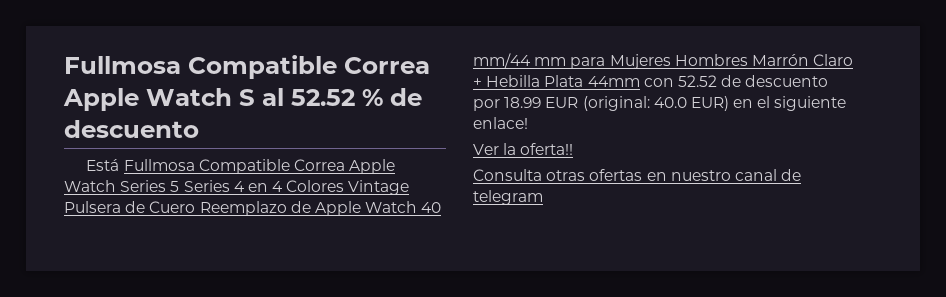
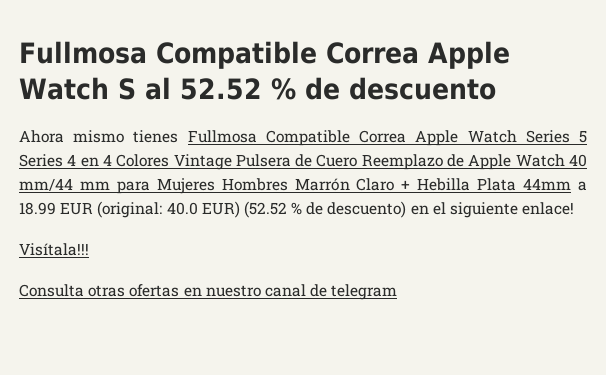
- Está Fullmosa Compatible Correa Apple Watch Series 5 Series 4 en 4 Colores Vintage Pulsera de Cuero Reemplazo de Apple Watch 40 mm/44 mm para Mujeres Hombres Marrón Claro + Hebilla Plata 44mm con 52.52 de descuento por 18.99 EUR (original: 40.0 EUR) en el siguiente enlace!
+ Ahora mismo tienes Fullmosa Compatible Correa Apple Watch Series 5 Series 4 en 4 Colores Vintage Pulsera de Cuero Reemplazo de Apple Watch 40 mm/44 mm para Mujeres Hombres Marrón Claro + Hebilla Plata 44mm a 18.99 EUR (original: 40.0 EUR) (52.52 % de descuento) en el siguiente enlace!
- Ver la oferta!!
+ Visítala!!!

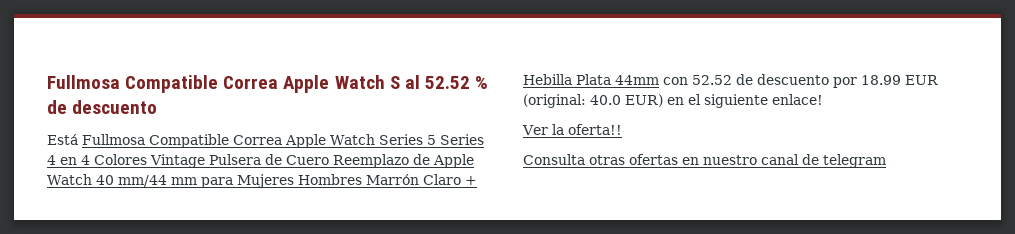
- Ahora mismo tienes Fullmosa Compatible Correa Apple Watch Series 5 Series 4 en 4 Colores Vintage Pulsera de Cuero Reemplazo de Apple Watch 40 mm/44 mm para Mujeres Hombres Marrón Claro + Hebilla Plata 44mm a 18.99 EUR (original: 40.0 EUR) (52.52 % de descuento) en el siguiente enlace!
+ Está Fullmosa Compatible Correa Apple Watch Series 5 Series 4 en 4 Colores Vintage Pulsera de Cuero Reemplazo de Apple Watch 40 mm/44 mm para Mujeres Hombres Marrón Claro + Hebilla Plata 44mm con 52.52 de descuento por 18.99 EUR (original: 40.0 EUR) en el siguiente enlace!
- Visítala!!!
+ Ver la oferta!!

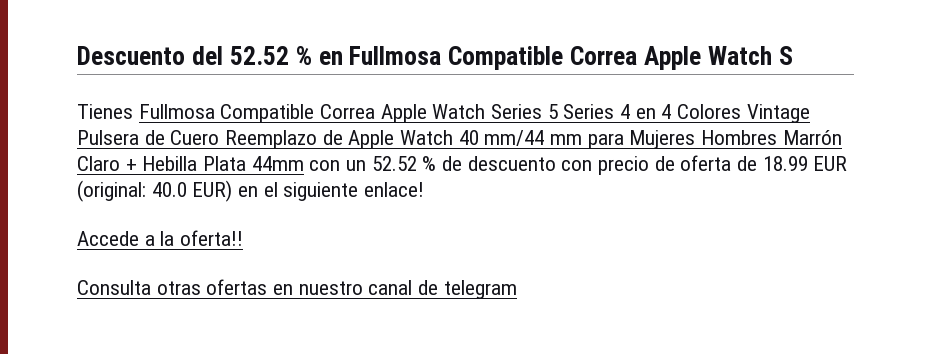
- Fullmosa Compatible Correa Apple Watch S al 52.52 % de descuento
- Está Fullmosa Compatible Correa Apple Watch Series 5 Series 4 en 4 Colores Vintage Pulsera de Cuero Reemplazo de Apple Watch 40 mm/44 mm para Mujeres Hombres Marrón Claro + Hebilla Plata 44mm con 52.52 de descuento por 18.99 EUR (original: 40.0 EUR) en el siguiente enlace!
+ Descuento del 52.52 % en Fullmosa Compatible Correa Apple Watch S
+ Tienes Fullmosa Compatible Correa Apple Watch Series 5 Series 4 en 4 Colores Vintage Pulsera de Cuero Reemplazo de Apple Watch 40 mm/44 mm para Mujeres Hombres Marrón Claro + Hebilla Plata 44mm con un 52.52 % de descuento con precio de oferta de 18.99 EUR (original: 40.0 EUR) en el siguiente enlace!
- Ver la oferta!!
+ Accede a la oferta!!

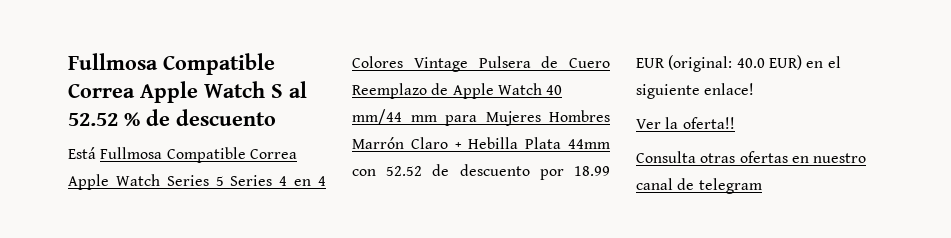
- Descuento del 52.52 % en Fullmosa Compatible Correa Apple Watch S
- Tienes Fullmosa Compatible Correa Apple Watch Series 5 Series 4 en 4 Colores Vintage Pulsera de Cuero Reemplazo de Apple Watch 40 mm/44 mm para Mujeres Hombres Marrón Claro + Hebilla Plata 44mm con un 52.52 % de descuento con precio de oferta de 18.99 EUR (original: 40.0 EUR) en el siguiente enlace!
+ Fullmosa Compatible Correa Apple Watch S al 52.52 % de descuento
+ Está Fullmosa Compatible Correa Apple Watch Series 5 Series 4 en 4 Colores Vintage Pulsera de Cuero Reemplazo de Apple Watch 40 mm/44 mm para Mujeres Hombres Marrón Claro + Hebilla Plata 44mm con 52.52 de descuento por 18.99 EUR (original: 40.0 EUR) en el siguiente enlace!
- Accede a la oferta!!
+ Ver la oferta!!

